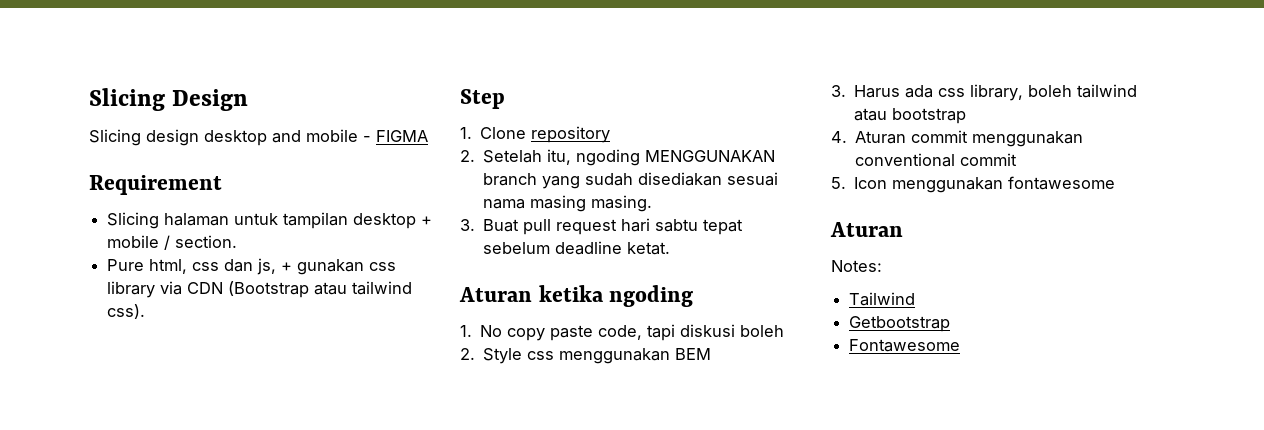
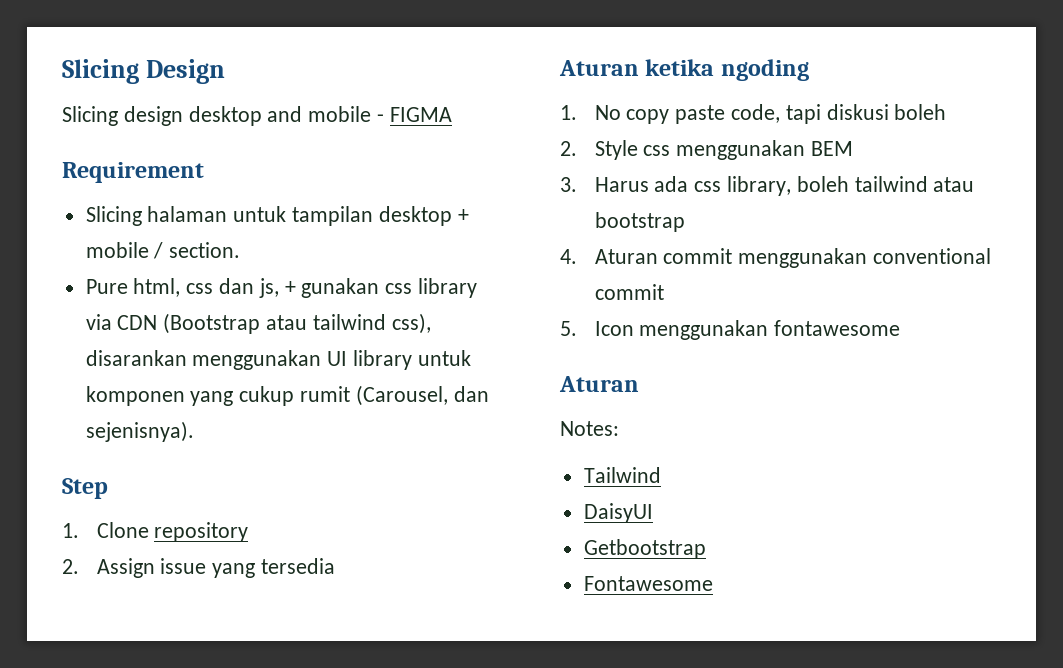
- Pure html, css dan js, + gunakan css library via CDN (Bootstrap atau tailwind css).
+ Pure html, css dan js, + gunakan css library via CDN (Bootstrap atau tailwind css), disarankan menggunakan UI library untuk komponen yang cukup rumit (Carousel, dan sejenisnya).
- 2. Setelah itu, ngoding MENGGUNAKAN branch yang sudah disediakan sesuai nama masing masing.
- 3. Buat pull request hari sabtu tepat sebelum deadline ketat.
+ 2. Assign issue yang tersedia
+ DaisyUI

